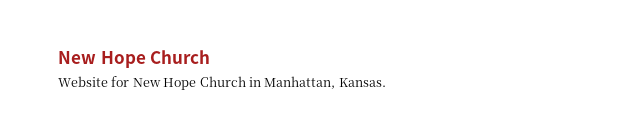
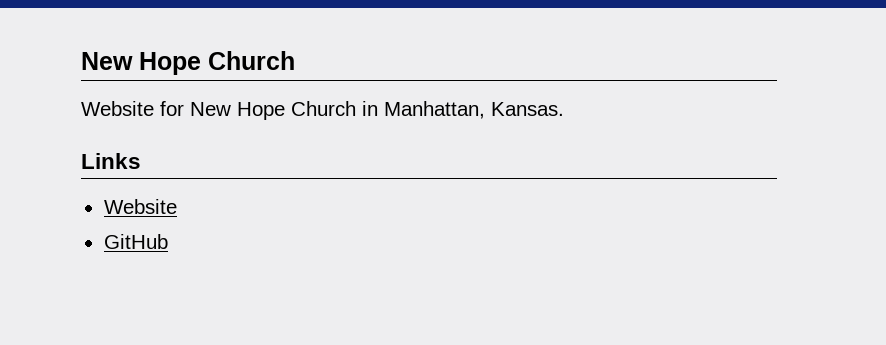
+ Links
+ Website
+ GitHub

